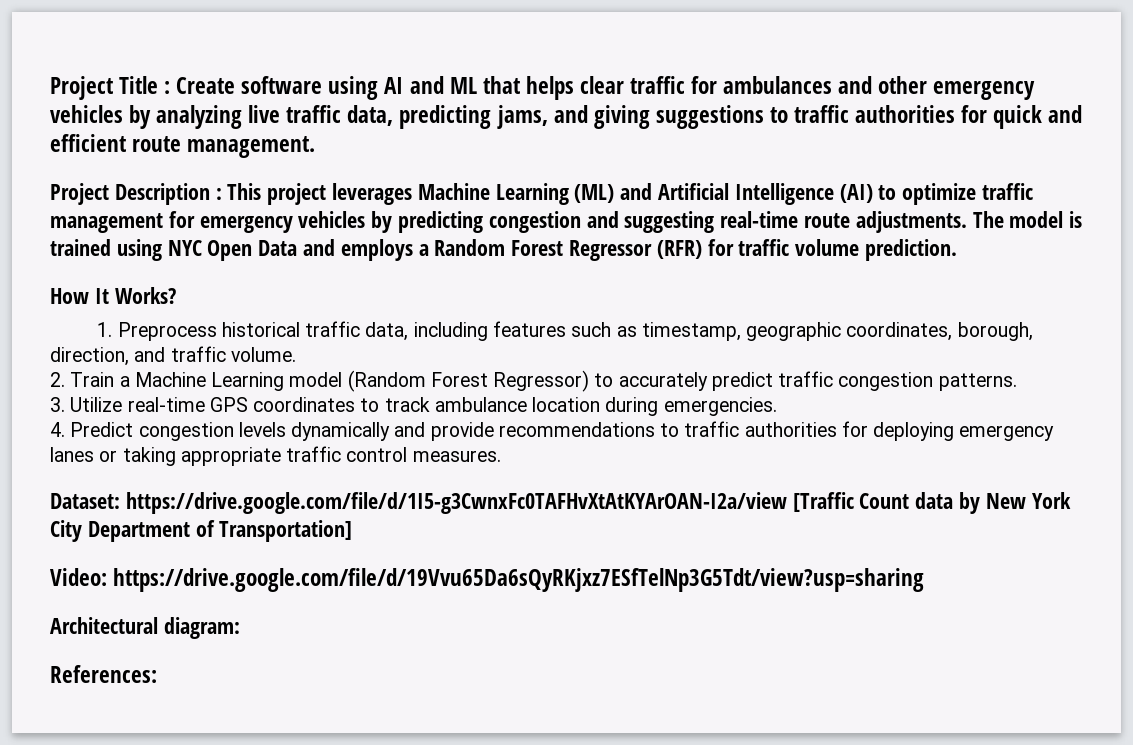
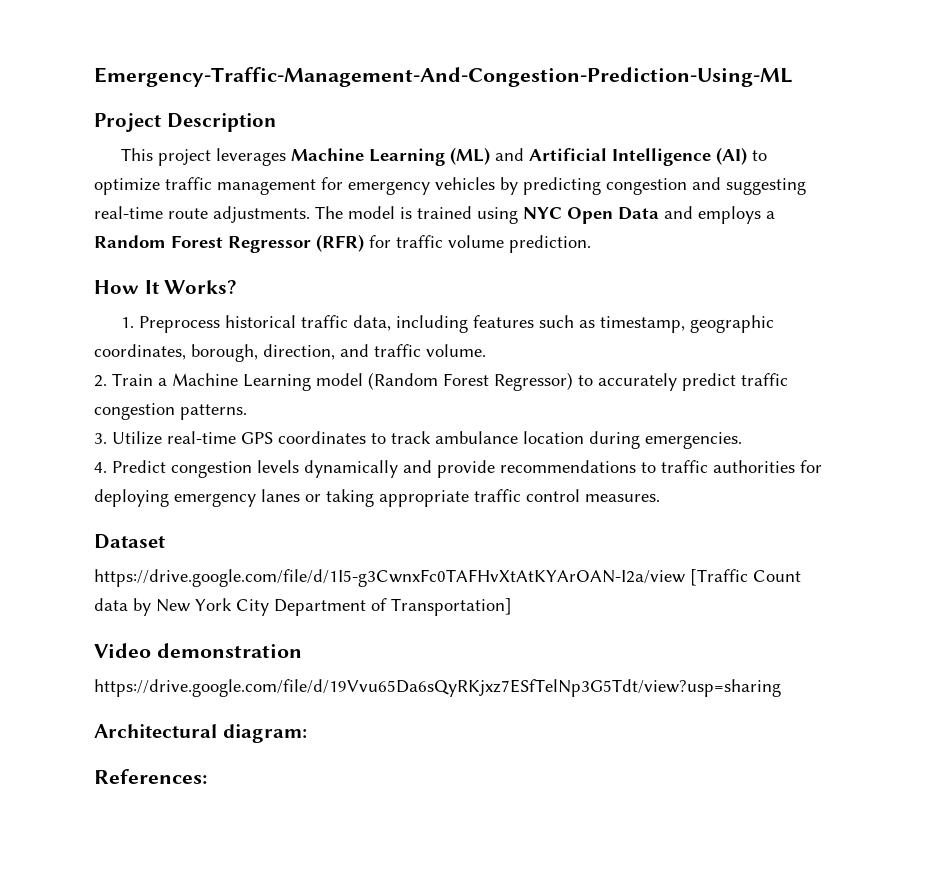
- Project Title : Create software using AI and ML that helps clear traffic for ambulances and other emergency vehicles by analyzing live traffic data, predicting jams, and giving suggestions to traffic authorities for quick and efficient route management.
+ Emergency-Traffic-Management-And-Congestion-Prediction-Using-ML
- Project Description : This project leverages Machine Learning (ML) and Artificial Intelligence (AI) to optimize traffic management for emergency vehicles by predicting congestion and suggesting real-time route adjustments.
+ Project Description
+ This project leverages Machine Learning (ML) and Artificial Intelligence (AI) to optimize traffic management for emergency vehicles by predicting congestion and suggesting real-time route adjustments.
- Dataset: https://drive.google.com/file/d/1I5-g3CwnxFc0TAFHvXtAtKYArOAN-I2a/view [Traffic Count data by New York City Department of Transportation]
+ Dataset
+ https://drive.google.com/file/d/1I5-g3CwnxFc0TAFHvXtAtKYArOAN-I2a/view [Traffic Count data by New York City Department of Transportation]
- Video: https://drive.google.com/file/d/19Vvu65Da6sQyRKjxz7ESfTelNp3G5Tdt/view?usp=sharing
+ Video demonstration
+ https://drive.google.com/file/d/19Vvu65Da6sQyRKjxz7ESfTelNp3G5Tdt/view?usp=sharing

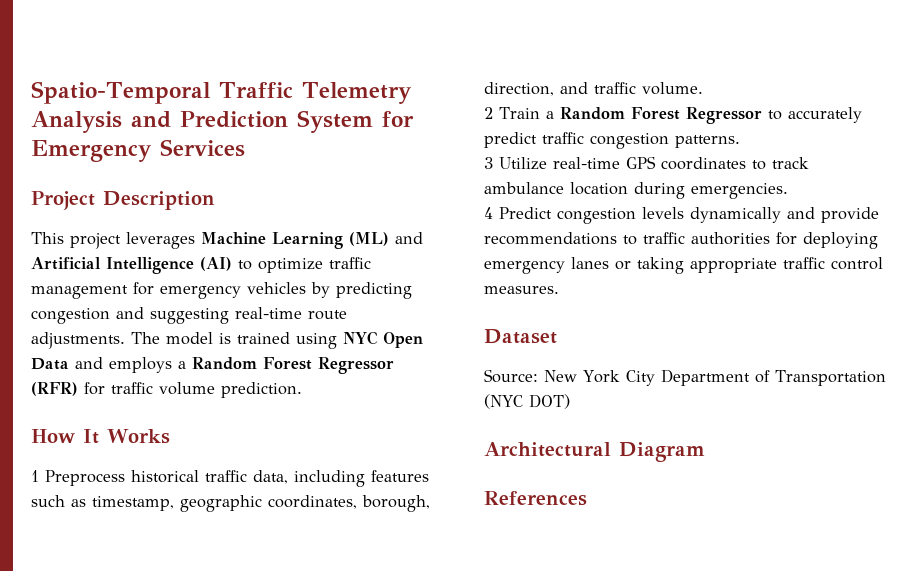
- Emergency-Traffic-Management-And-Congestion-Prediction-Using-ML
+ Spatio-Temporal Traffic Telemetry Analysis and Prediction System for Emergency Services
- How It Works?
- 1. Preprocess historical traffic data, including features such as timestamp, geographic coordinates, borough, direction, and traffic volume.
+ How It Works
+ 1 Preprocess historical traffic data, including features such as timestamp, geographic coordinates, borough, direction, and traffic volume.
- 2. Train a Machine Learning model (Random Forest Regressor) to accurately predict traffic congestion patterns.
+ 2 Train a Random Forest Regressor to accurately predict traffic congestion patterns.
- 3. Utilize real-time GPS coordinates to track ambulance location during emergencies.
+ 3 Utilize real-time GPS coordinates to track ambulance location during emergencies.
- 4. Predict congestion levels dynamically and provide recommendations to traffic authorities for deploying emergency lanes or taking appropriate traffic control measures.
+ 4 Predict congestion levels dynamically and provide recommendations to traffic authorities for deploying emergency lanes or taking appropriate traffic control measures.
- https://drive.google.com/file/d/1I5-g3CwnxFc0TAFHvXtAtKYArOAN-I2a/view [Traffic Count data by New York City Department of Transportation]
- Video demonstration
- https://drive.google.com/file/d/19Vvu65Da6sQyRKjxz7ESfTelNp3G5Tdt/view?usp=sharing
+ Source: New York City Department of Transportation (NYC DOT)
- Architectural diagram:
- References:
+ Architectural Diagram
+ References

